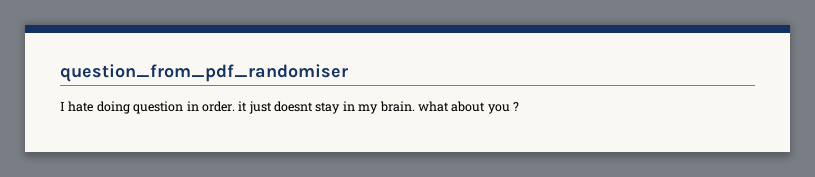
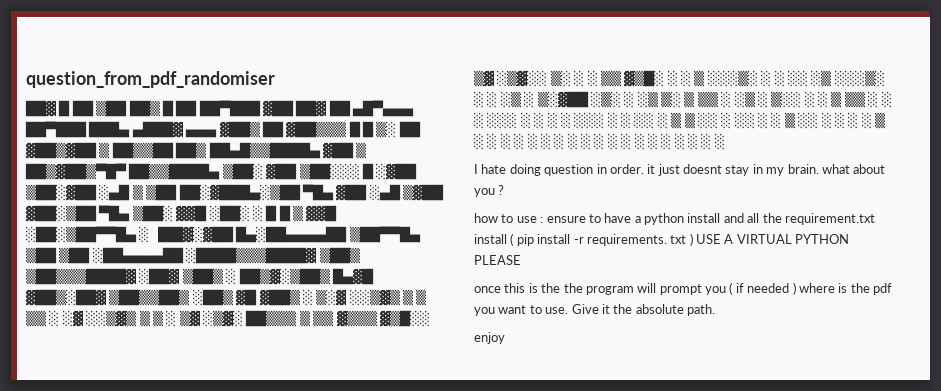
+ ██▓ █ ██ ▒██ ██▒ █ ██ ██▀███ ▓██ ██▓ ██ ▄█▀▄▄▄ ██▀███ ███▄ ▄███▓ ▄▄▄ ▓██▒ ██ ▓██▒▒▒ █ █ ▒░ ██ ▓██▒▓██ ▒ ██▒▒██ ██▒ ██▄█▒▒████▄ ▓██ ▒ ██▒▓██▒▀█▀ ██▒▒████▄ ▒██░ ▓██ ▒██░░░ █ ░▓██ ▒██░▓██ ░▄█ ▒ ▒██ ██░▓███▄░▒██ ▀█▄ ▓██ ░▄█ ▒▓██ ▓██░▒██ ▀█▄ ▒██░ ▓▓█ ░██░ ░ █ █ ▒ ▓▓█ ░██░▒██▀▀█▄ ░ ▐██▓░▓██ █▄░██▄▄▄▄██ ▒██▀▀█▄ ▒██ ▒██ ░██▄▄▄▄██ ░████▒▒▒████▓ ▒██▒ ▒██▒▒▒████▓ ░██▓ ▒██▒ ░ ██▒▓░▒██▒ █▄▓█ ▓██▒░██▓ ▒██▒▒██▒ ░██▒ ▓█ ▓██▒ ░ ▒░▓ ░░▒▓▒ ▒ ▒ ▒▒ ░ ░▓ ░░▒▓▒ ▒ ▒ ░ ▒▓ ░▒▓░ ██▒▒▒ ▒ ▒▒ ▓▒▒▒ ▓▒█░░ ▒▓ ░▒▓░░ ▒░ ░ ░ ▒▒ ▓▒█░ ░ ░ ▒ ░░░▒░ ░ ░ ░░ ░▒ ░░░▒░ ░ ░ ░▒ ░ ▒░▓██ ░▒░ ░ ░▒ ▒░ ▒ ▒▒ ░ ░▒ ░ ▒░░ ░ ░ ▒ ▒▒ ░ ░ ░ ░░░ ░ ░ ░ ░ ░░░ ░ ░ ░░ ░ ▒ ▒ ░░ ░ ░░ ░ ░ ▒ ░░ ░ ░ ░ ░ ▒ ░ ░ ░ ░ ░ ░ ░ ░ ░ ░ ░ ░ ░ ░ ░ ░ ░ ░ ░
+ how to use : ensure to have a python install and all the requirement.txt install ( pip install -r requirements. txt ) USE A VIRTUAL PYTHON PLEASE
+ once this is the the program will prompt you ( if needed ) where is the pdf you want to use. Give it the absolute path.
+ enjoy

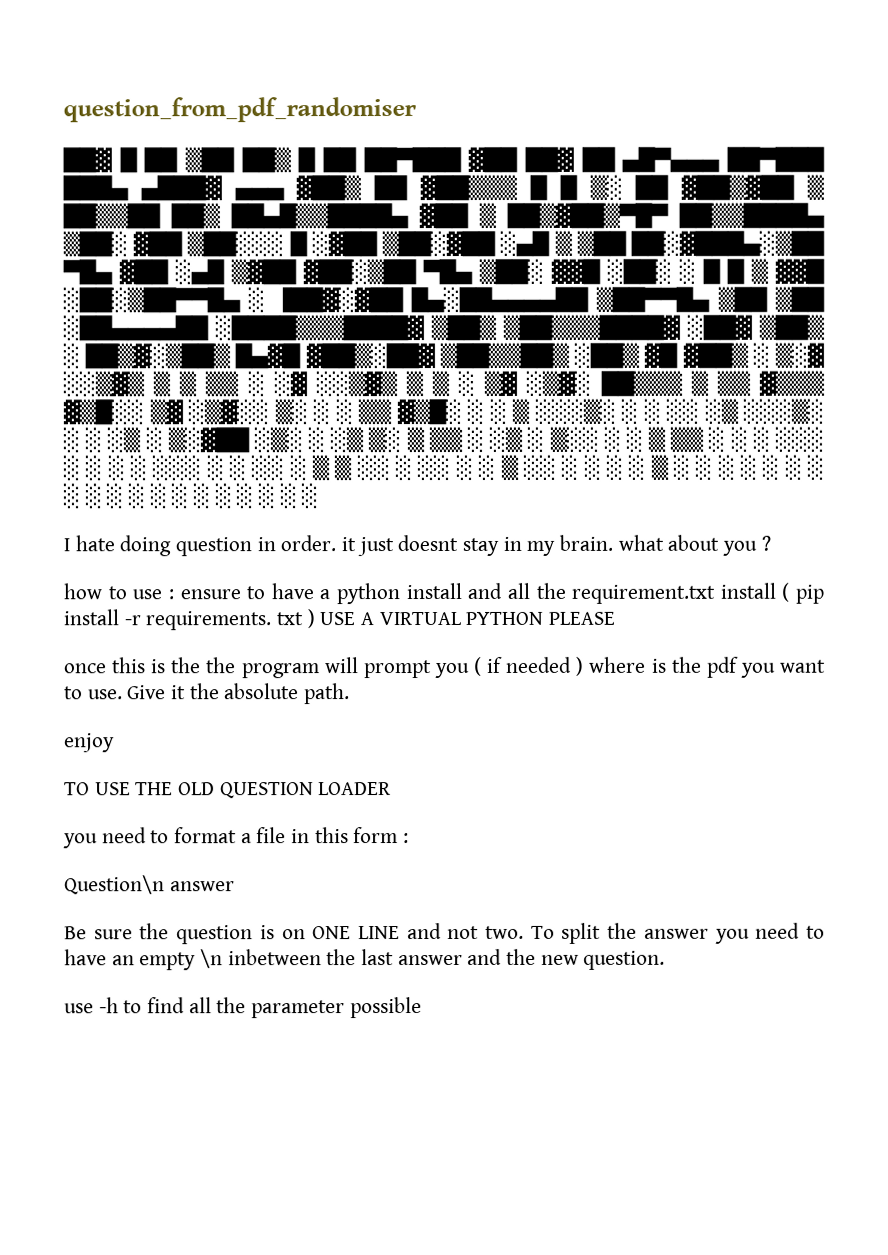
+ TO USE THE OLD QUESTION LOADER
+ you need to format a file in this form :
+ Question\n answer
+ Be sure the question is on ONE LINE and not two. To split the answer you need to have an empty \n inbetween the last answer and the new question.
+ use -h to find all the parameter possible

